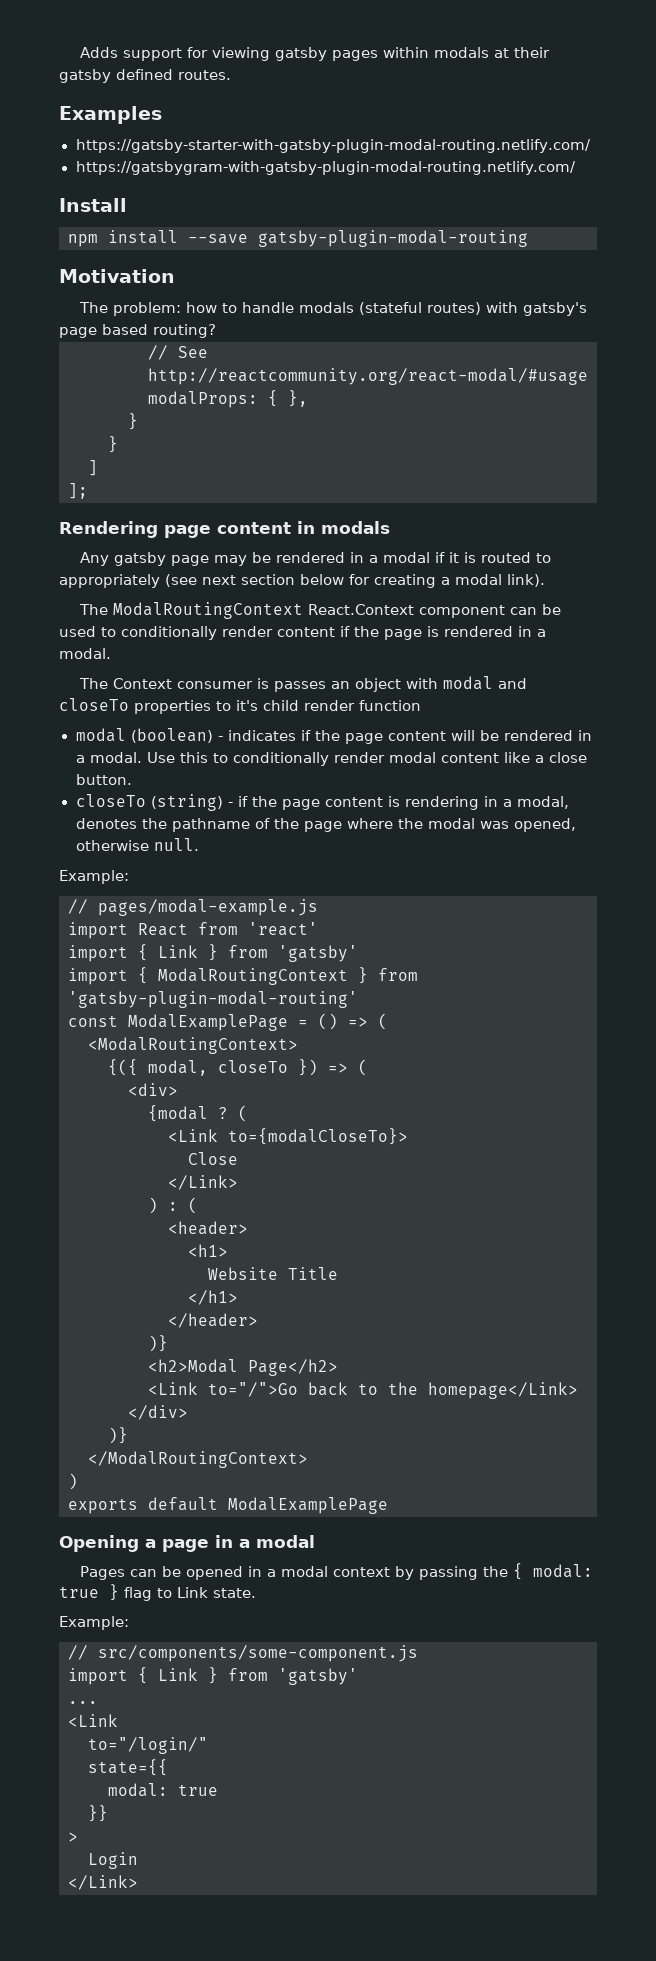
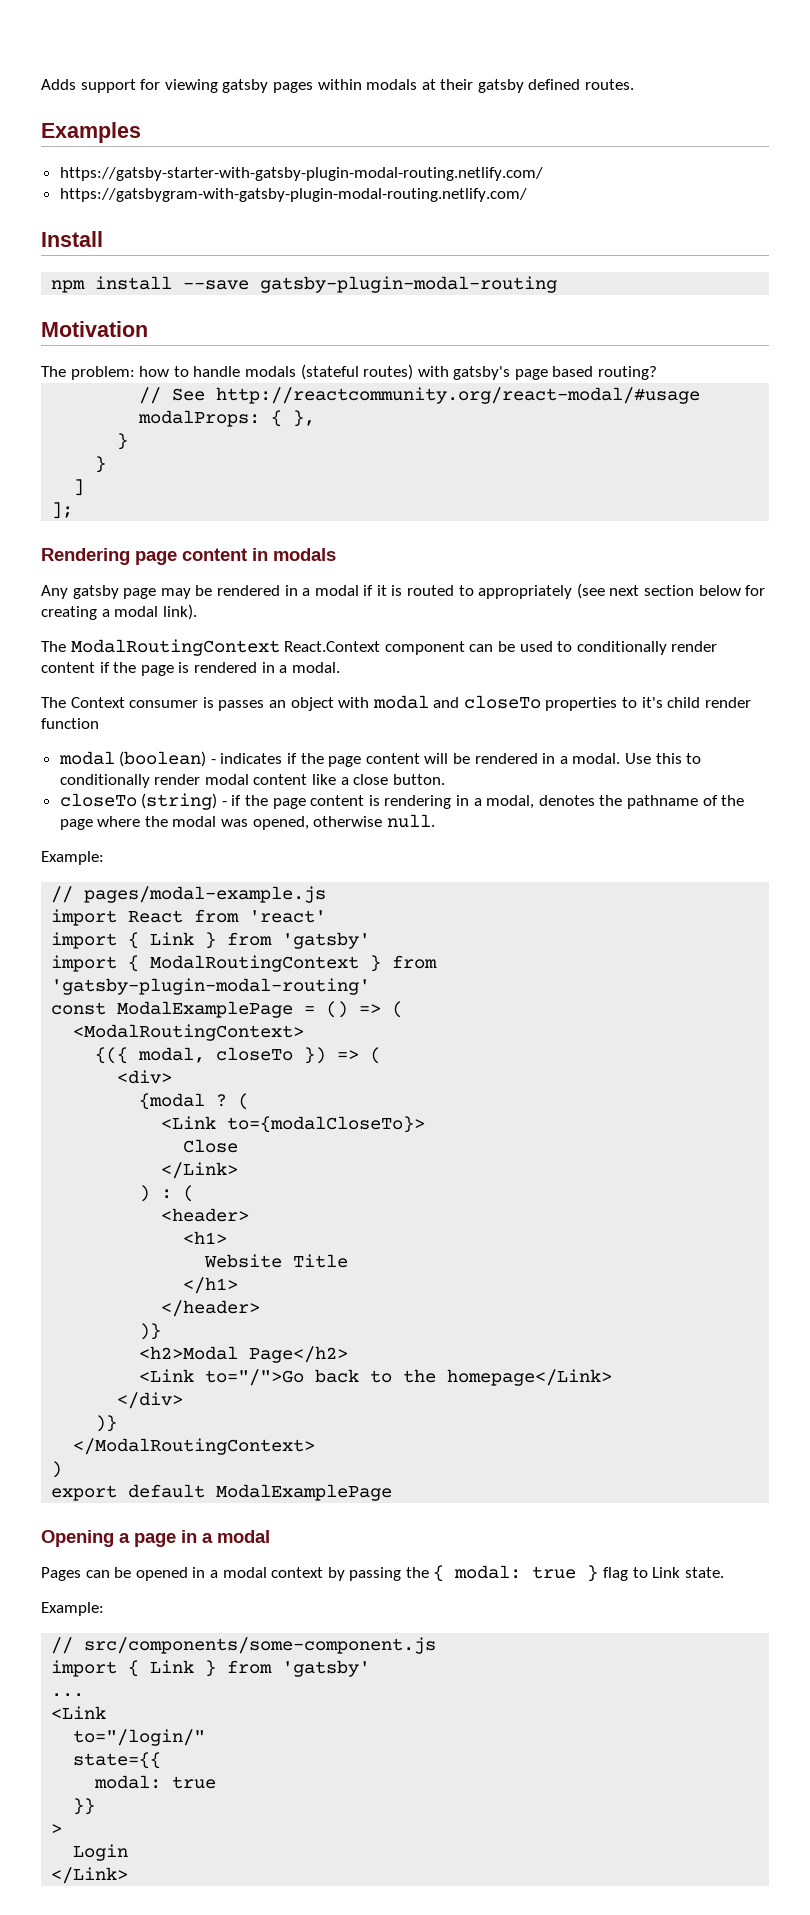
- exports default ModalExamplePage
+ export default ModalExamplePage

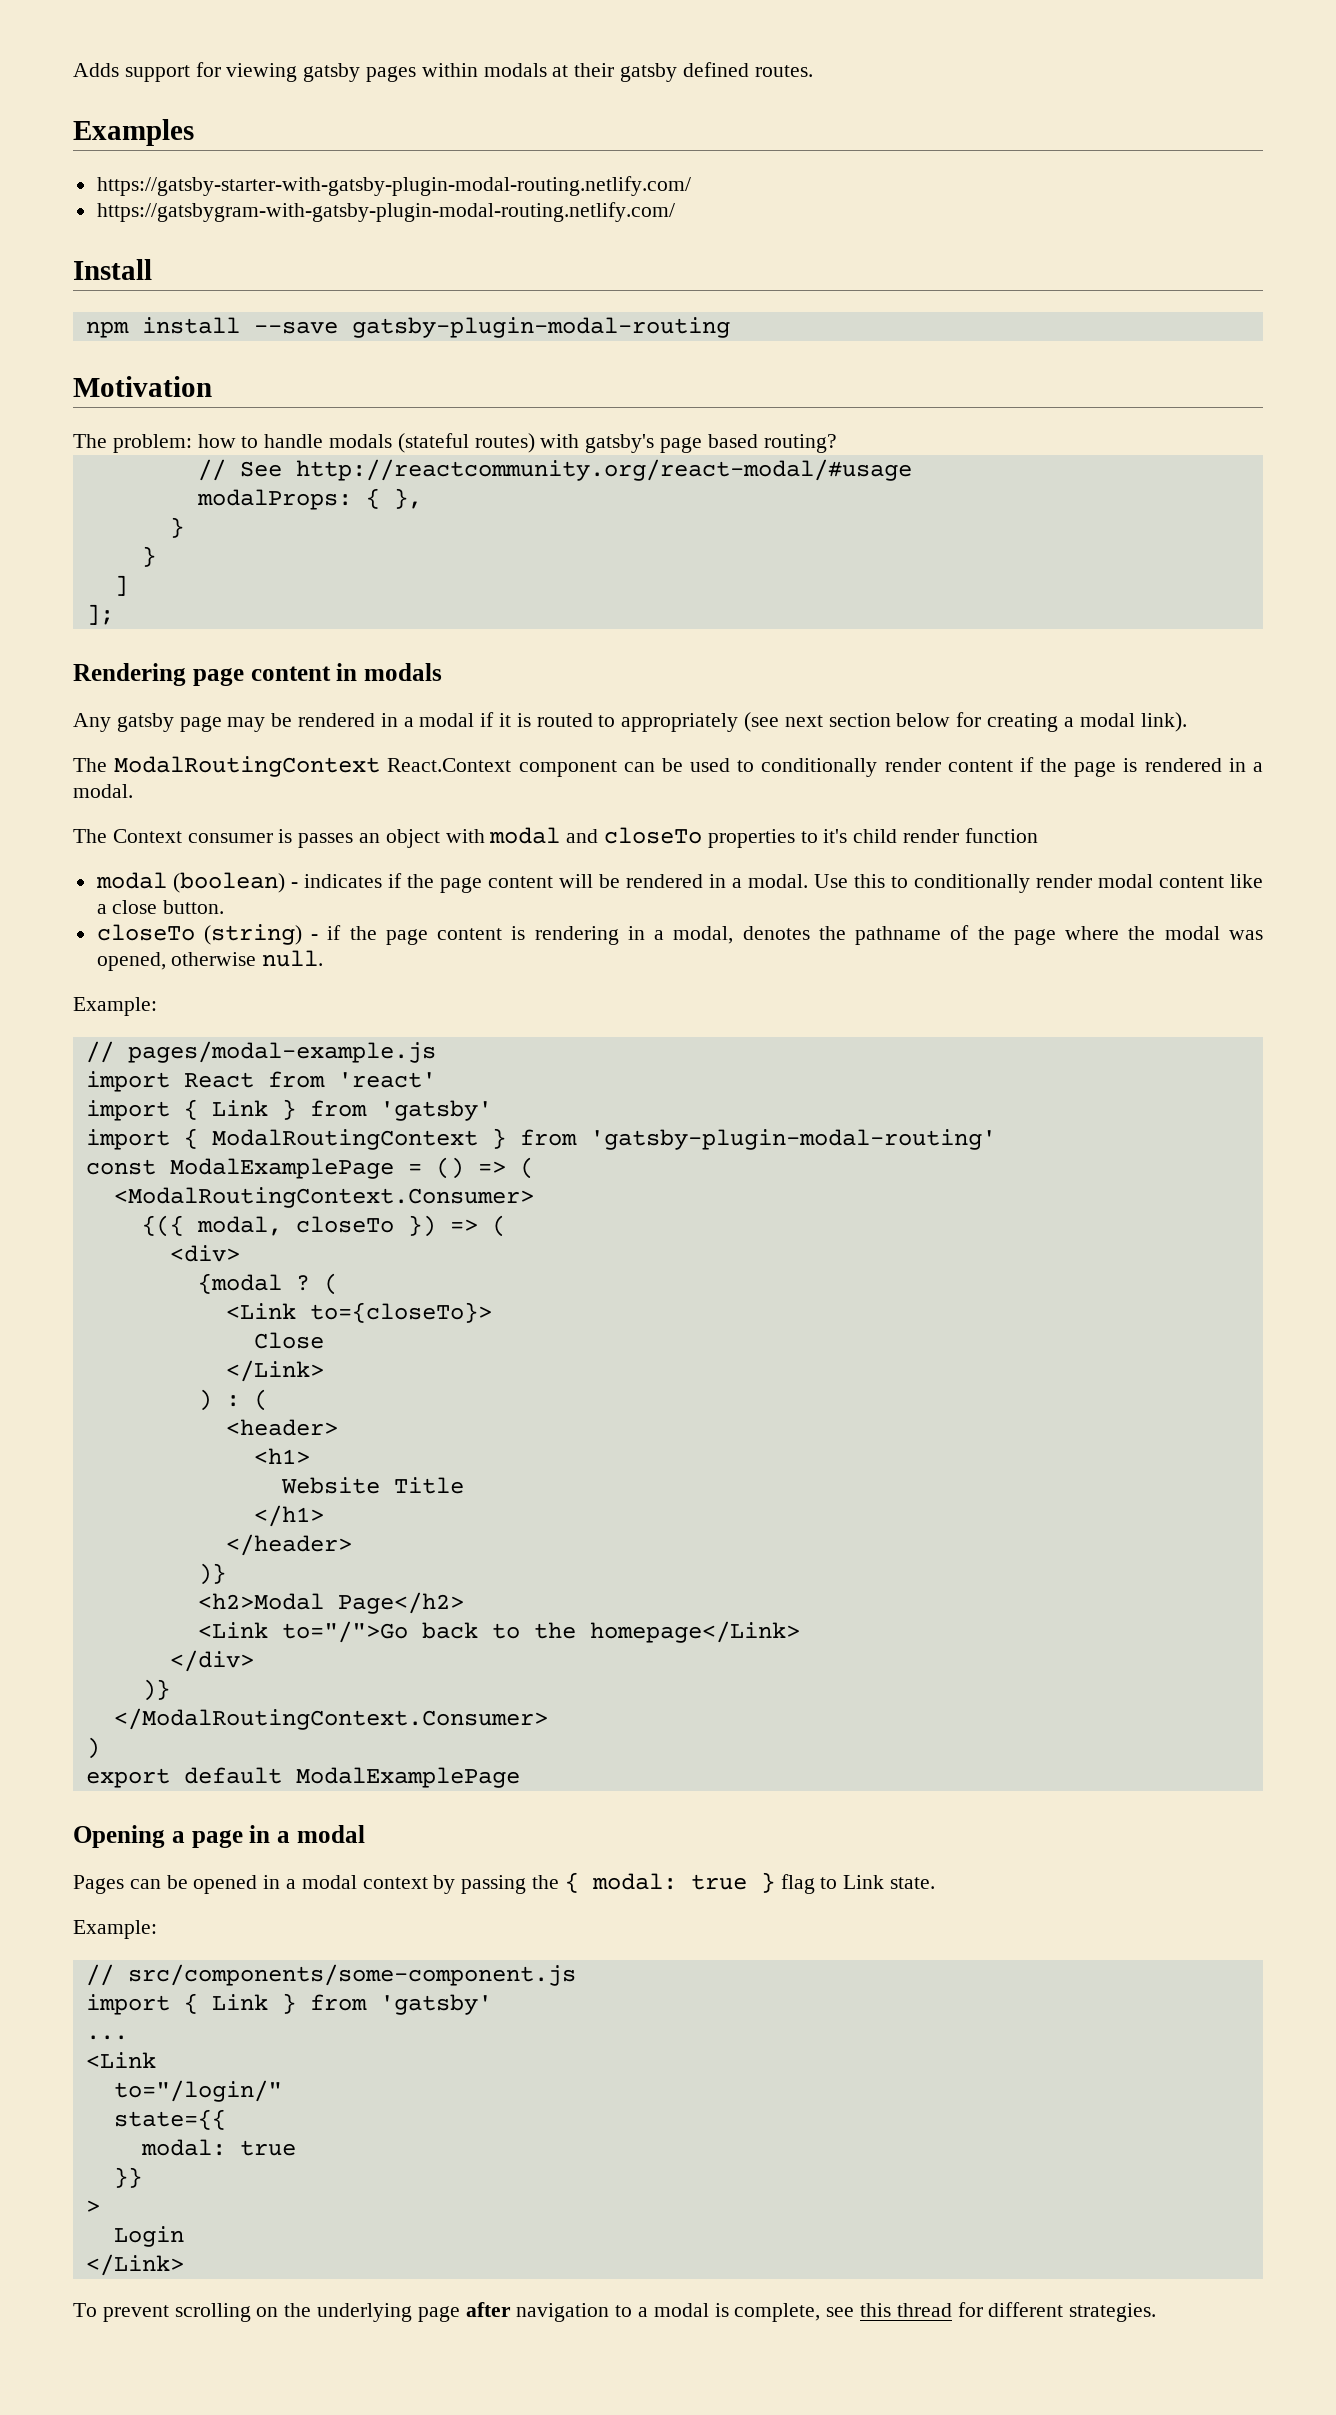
- <ModalRoutingContext>
+ <ModalRoutingContext.Consumer>
- <Link to={modalCloseTo}>
+ <Link to={closeTo}>
- </ModalRoutingContext>
+ </ModalRoutingContext.Consumer>
+ To prevent scrolling on the underlying page after navigation to a modal is complete, see this thread for different strategies.

